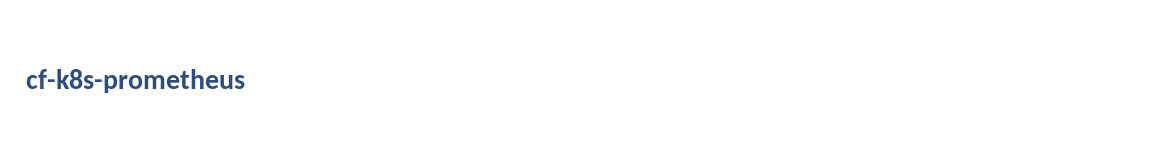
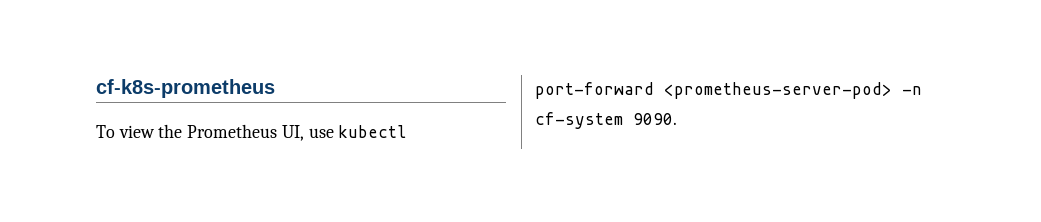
+ To view the Prometheus UI, use kubectl port-forward <prometheus-server-pod> -n cf-system 9090.

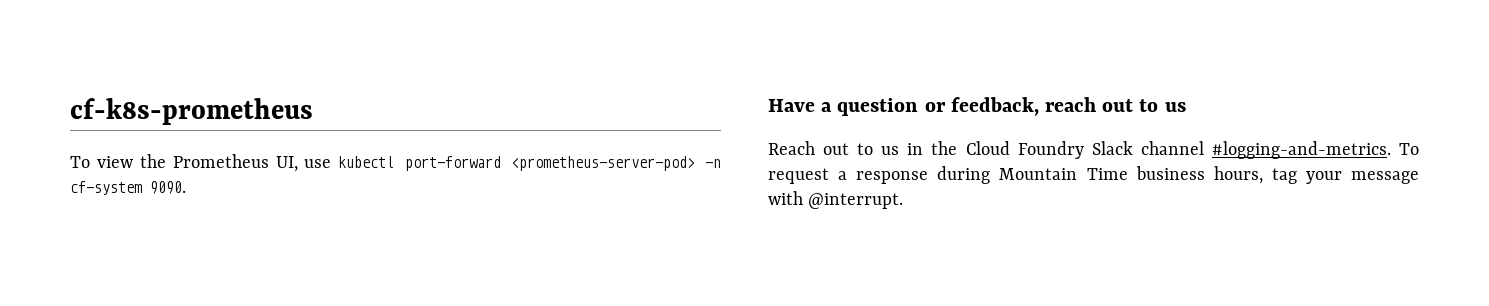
+ Have a question or feedback, reach out to us
+ Reach out to us in the Cloud Foundry Slack channel #logging-and-metrics. To request a response during Mountain Time business hours, tag your message with @interrupt.

